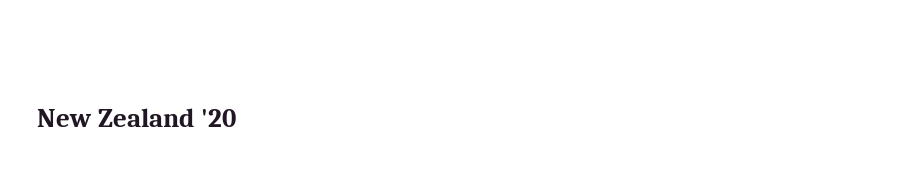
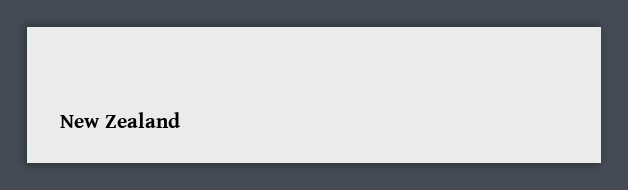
- New Zealand '20
+ New Zealand

